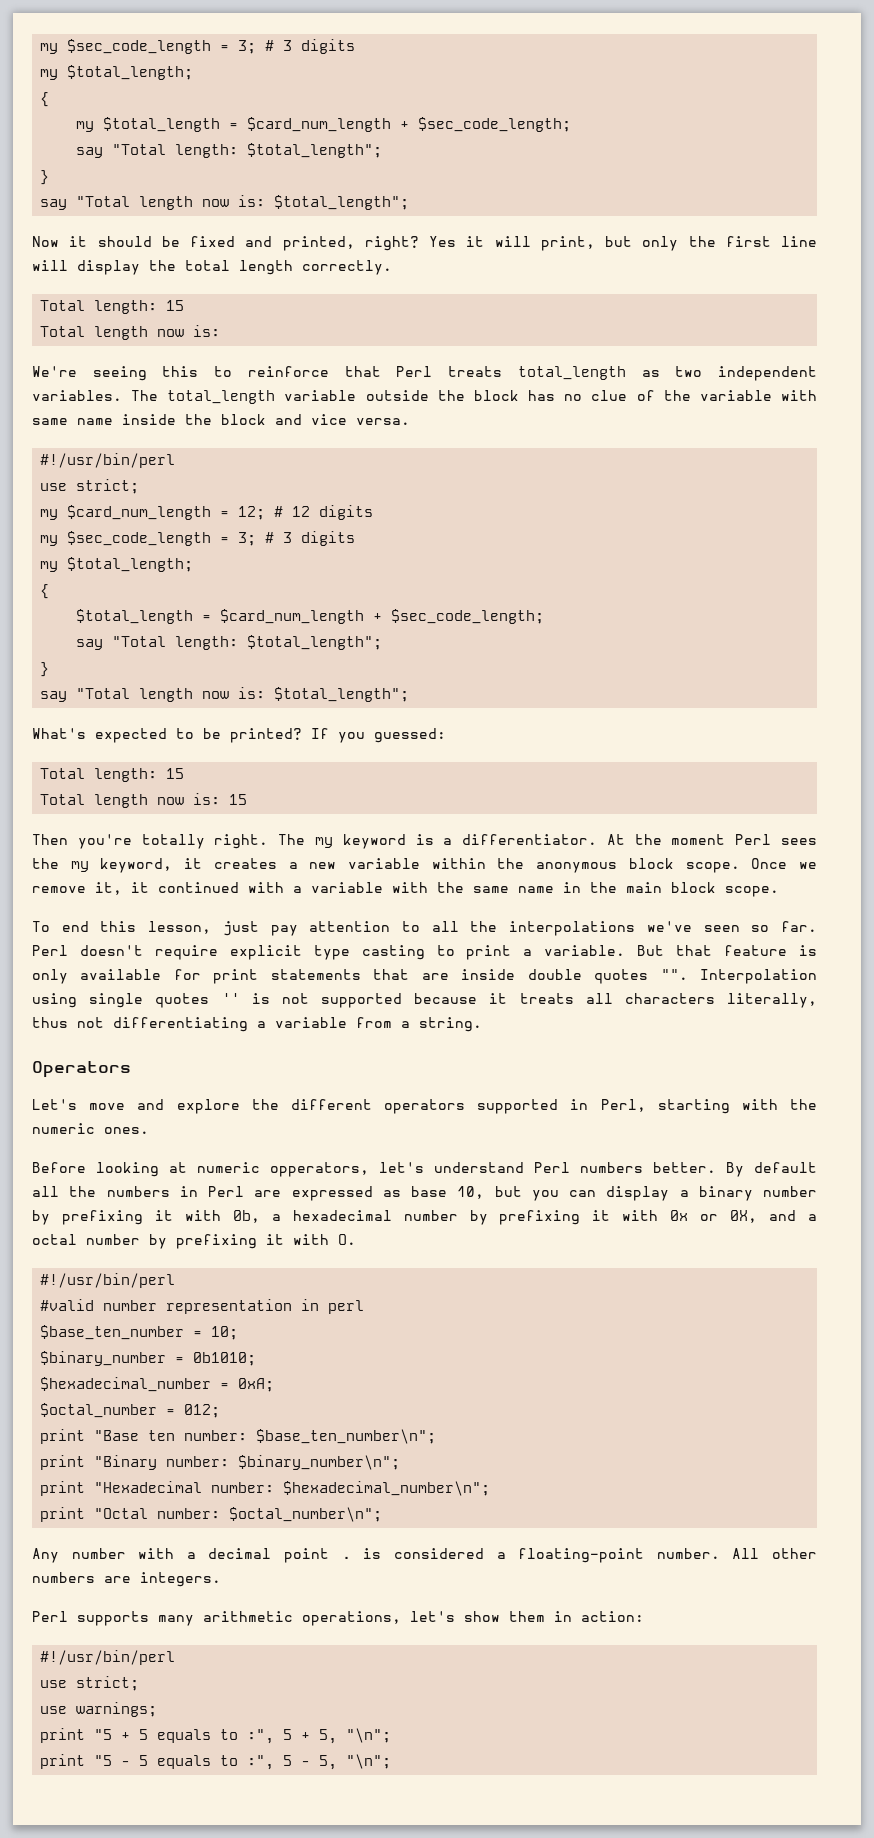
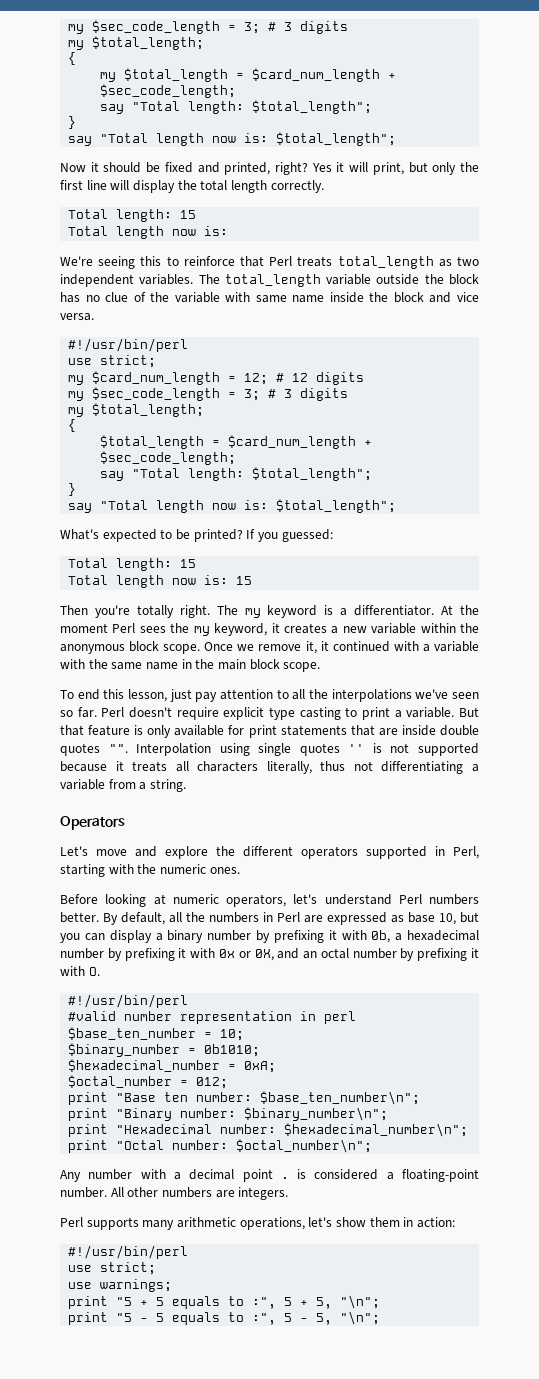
- Before looking at numeric opperators, let's understand Perl numbers better.
+ Before looking at numeric operators, let's understand Perl numbers better.
- By default all the numbers in Perl are expressed as base 10, but you can display a binary number by prefixing it with 0b, a hexadecimal number by prefixing it with 0x or 0X, and a octal number by prefixing it with O.
+ By default, all the numbers in Perl are expressed as base 10, but you can display a binary number by prefixing it with 0b, a hexadecimal number by prefixing it with 0x or 0X, and an octal number by prefixing it with O.

